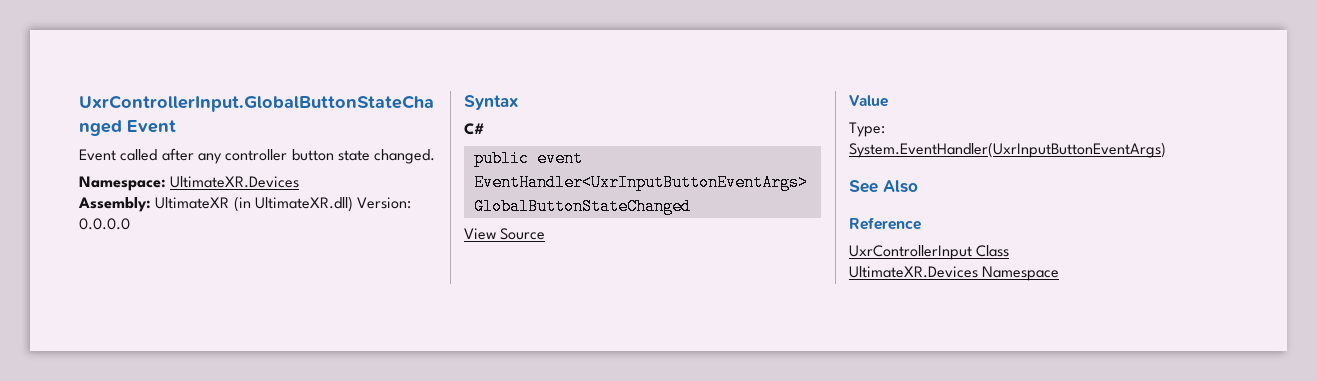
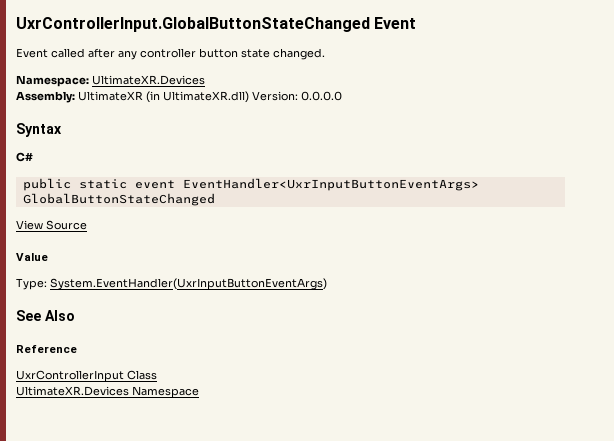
- public event EventHandler<UxrInputButtonEventArgs> GlobalButtonStateChanged
+ public static event EventHandler<UxrInputButtonEventArgs> GlobalButtonStateChanged

